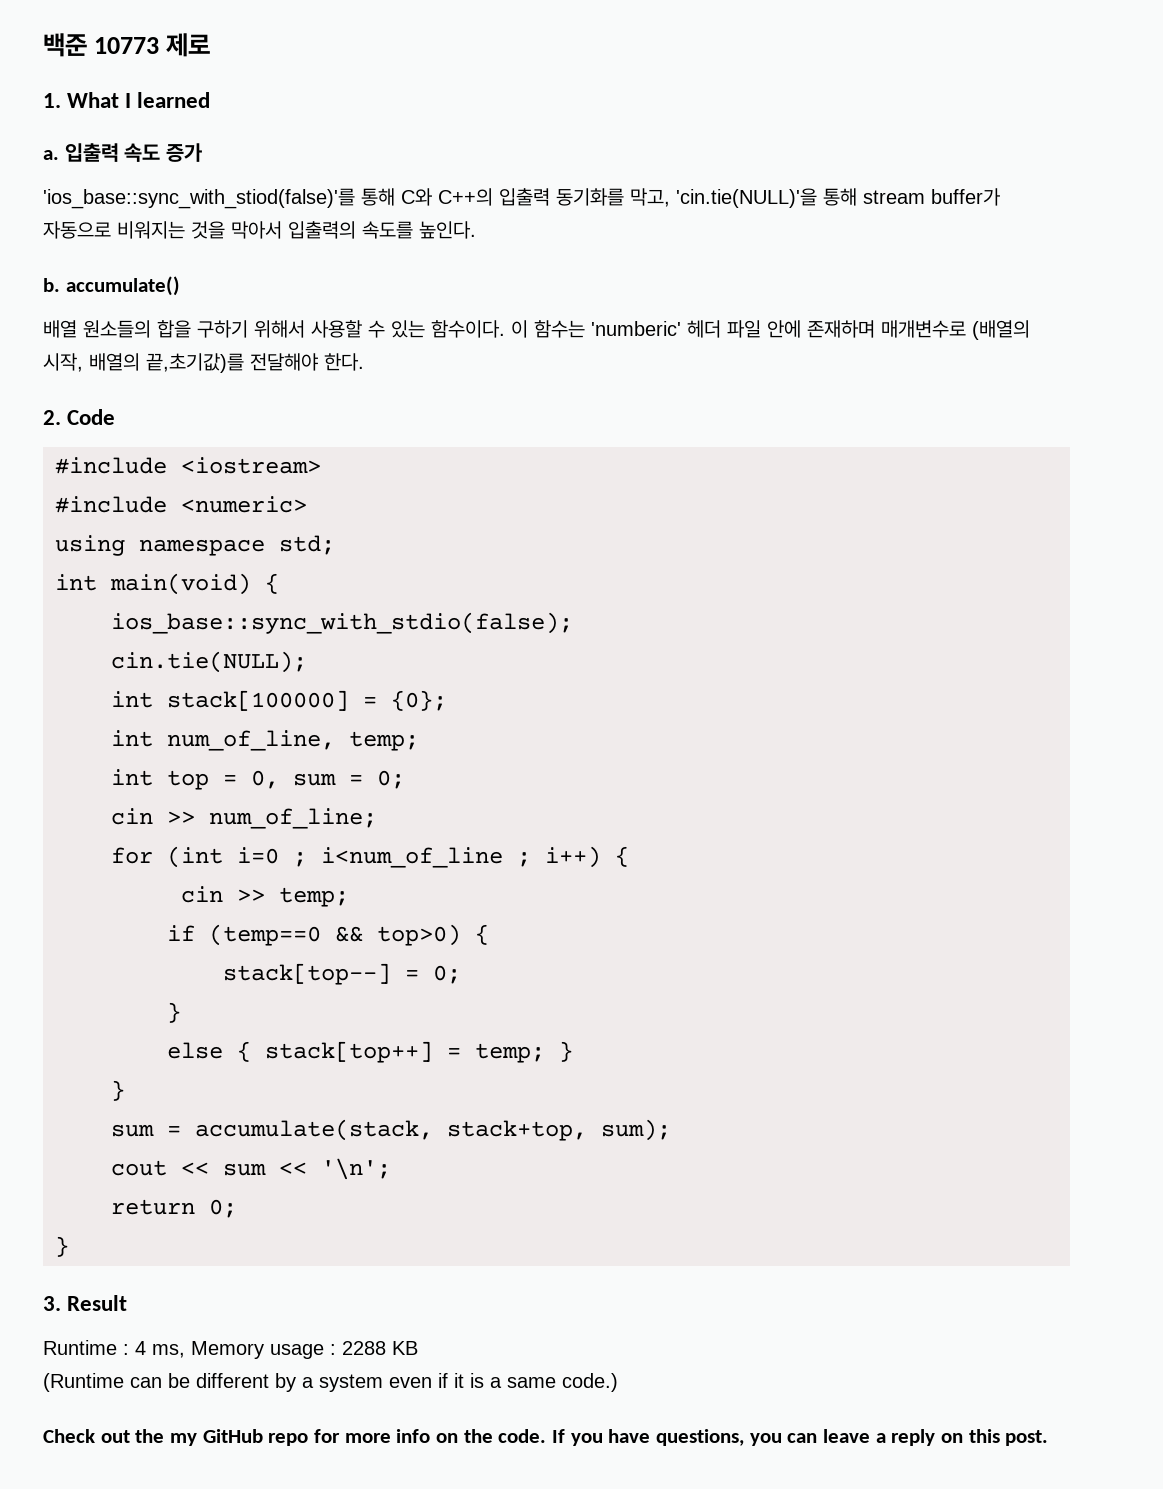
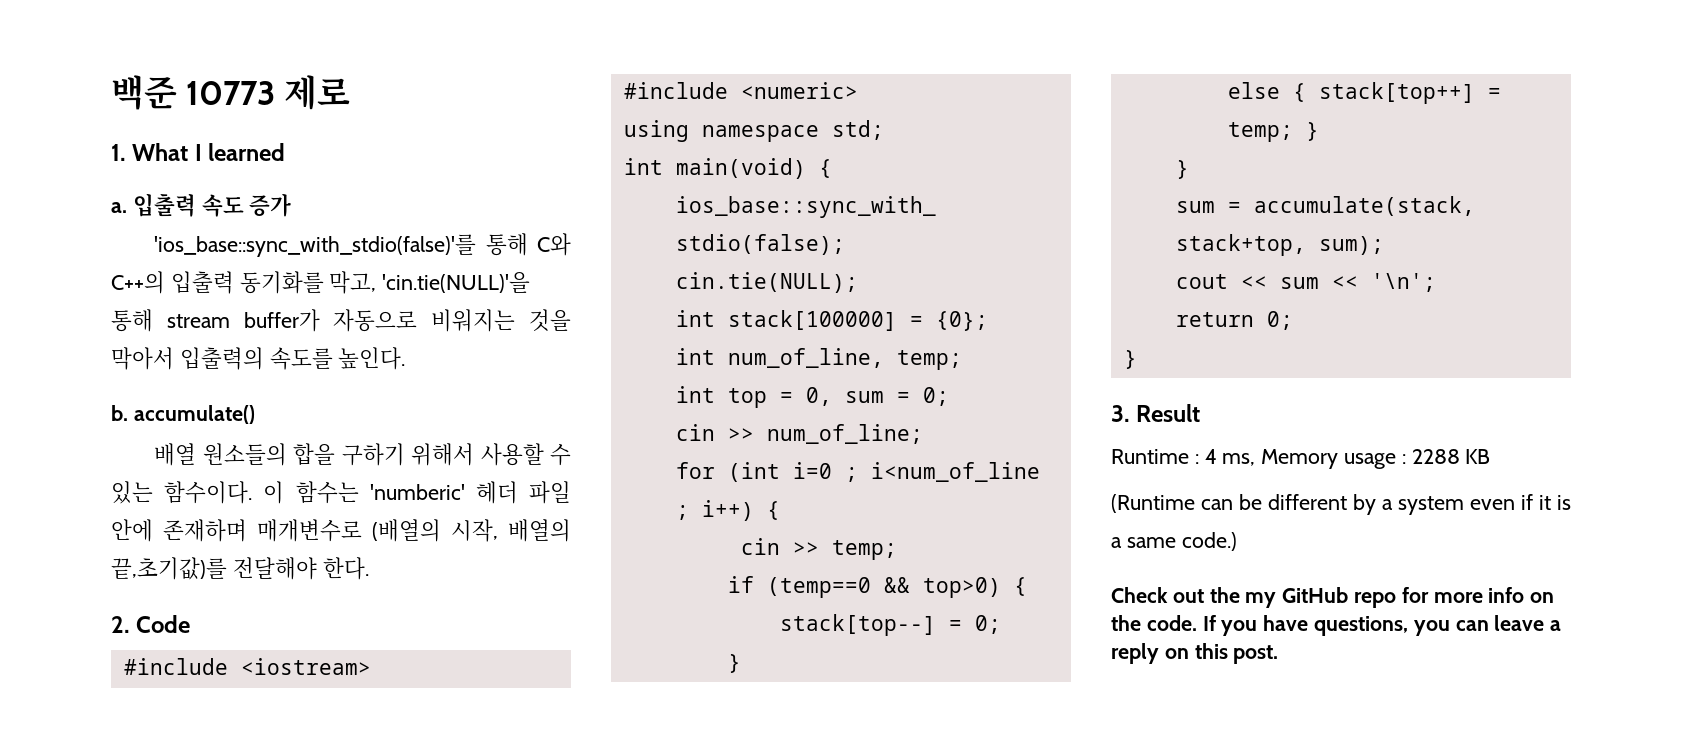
- 'ios_base::sync_with_stiod(false)'를 통해 C와 C++의 입출력 동기화를 막고, 'cin.tie(NULL)'을 통해 stream buffer가 자동으로 비워지는 것을 막아서 입출력의 속도를 높인다.
+ 'ios_base::sync_with_stdio(false)'를 통해 C와 C++의 입출력 동기화를 막고, 'cin.tie(NULL)'을 통해 stream buffer가 자동으로 비워지는 것을 막아서 입출력의 속도를 높인다.

